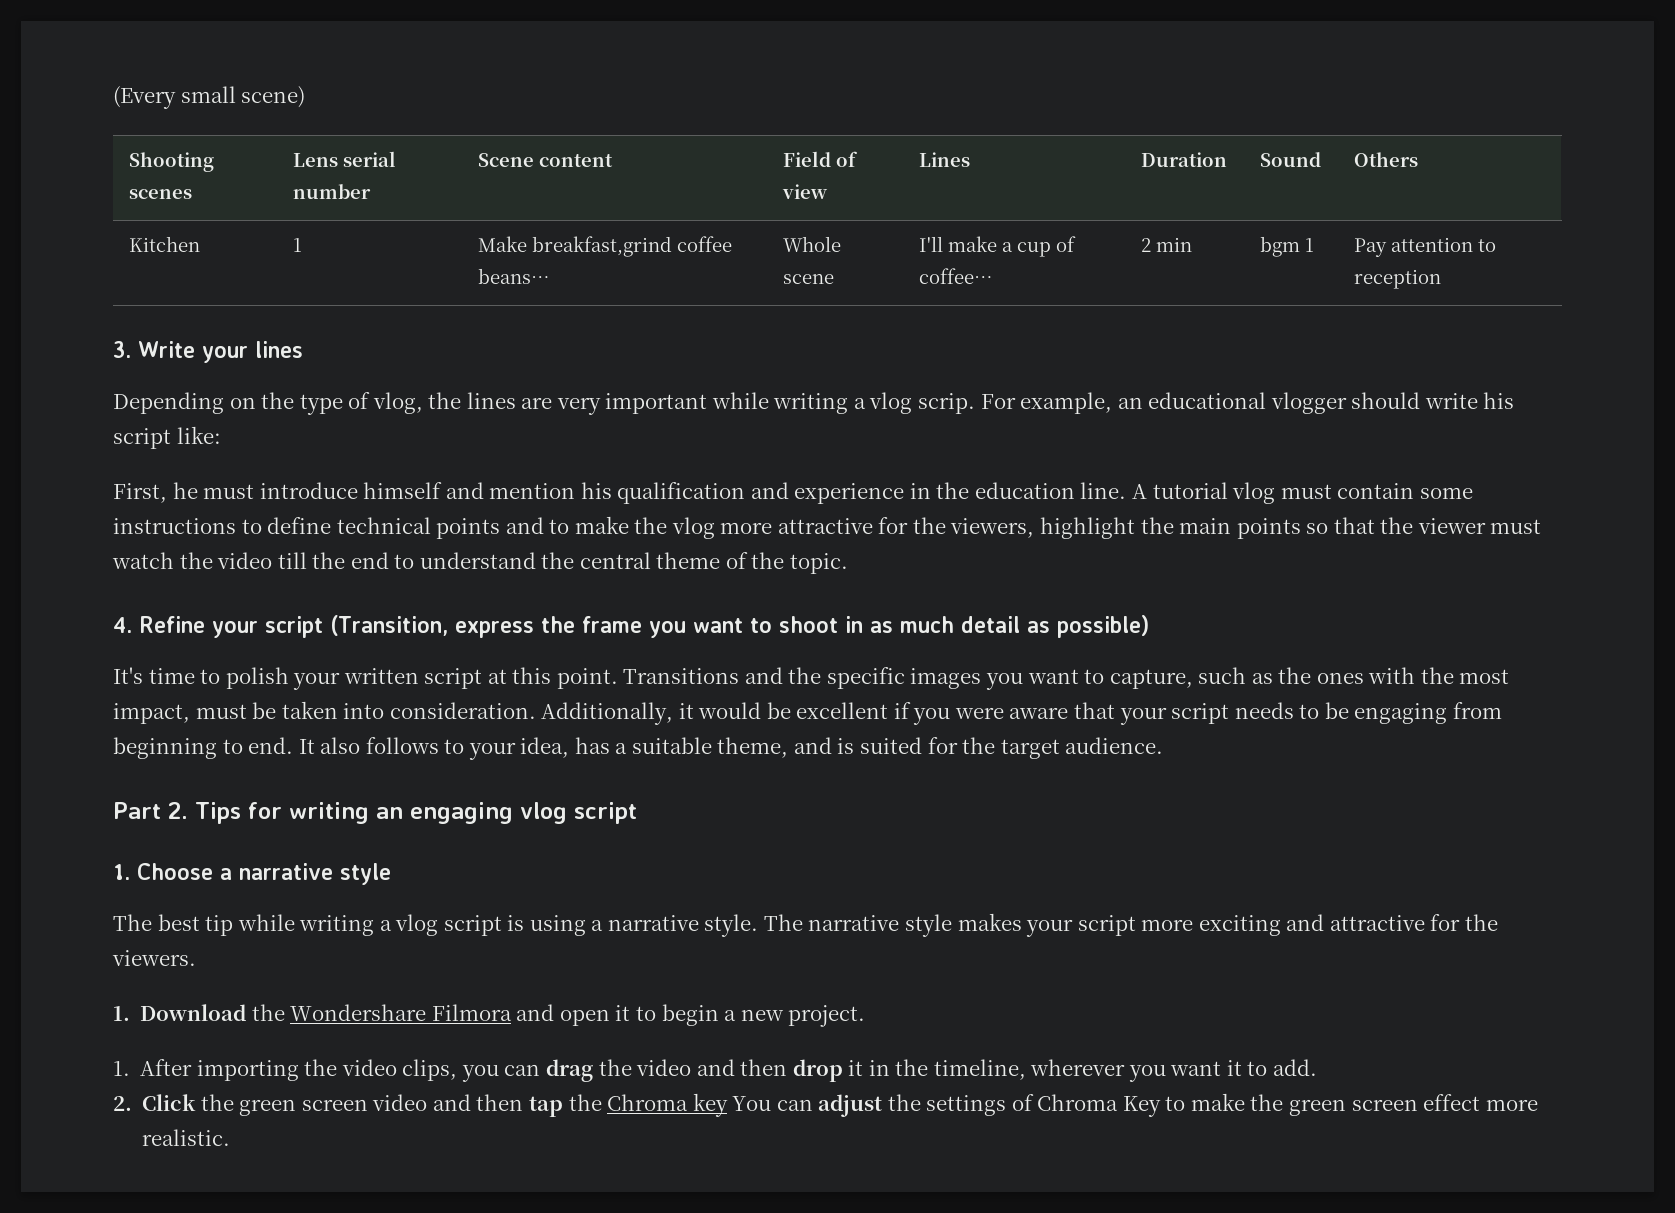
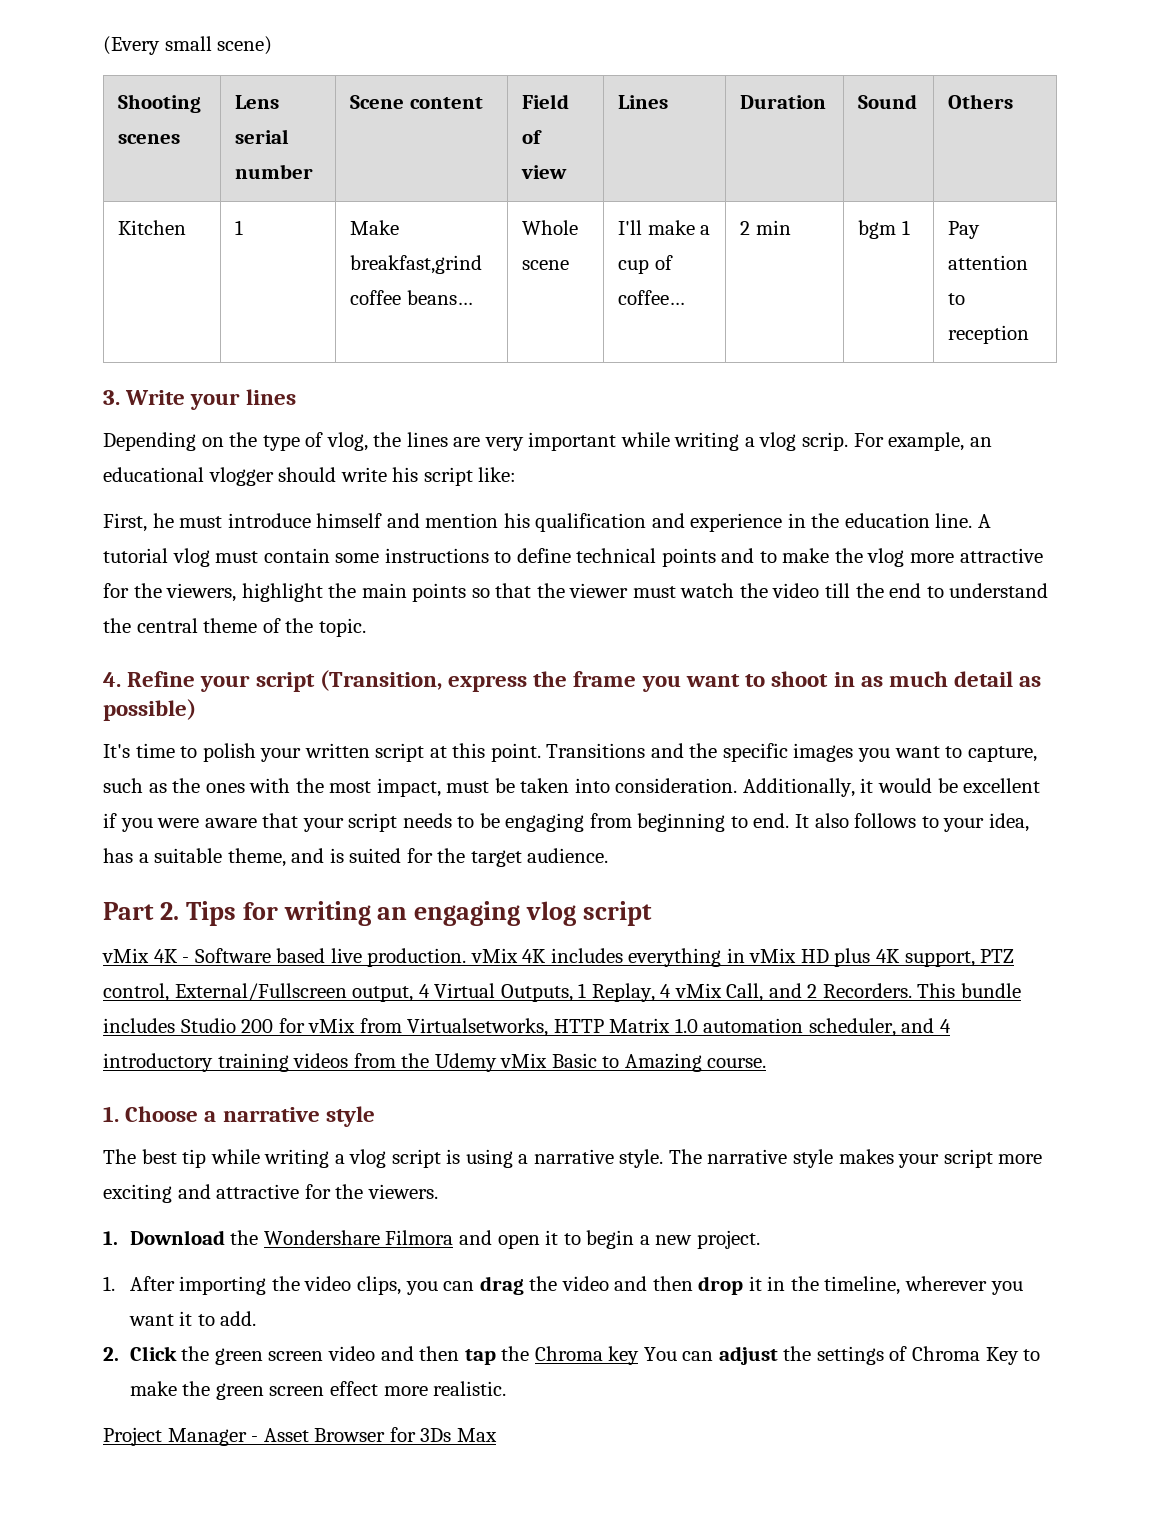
+ vMix 4K - Software based live production. vMix 4K includes everything in vMix HD plus 4K support, PTZ control, External/Fullscreen output, 4 Virtual Outputs, 1 Replay, 4 vMix Call, and 2 Recorders. This bundle includes Studio 200 for vMix from Virtualsetworks, HTTP Matrix 1.0 automation scheduler, and 4 introductory training videos from the Udemy vMix Basic to Amazing course.
+ Project Manager - Asset Browser for 3Ds Max

